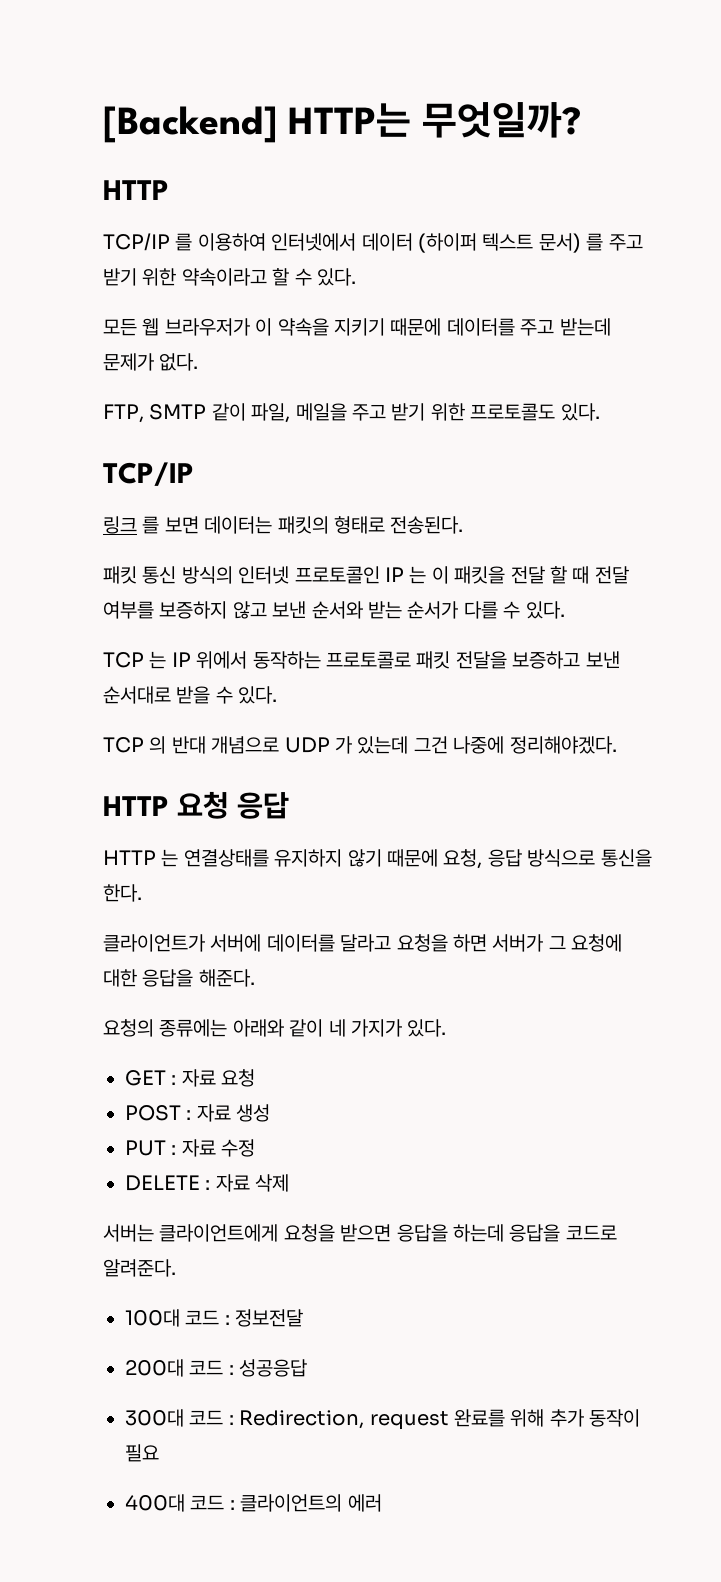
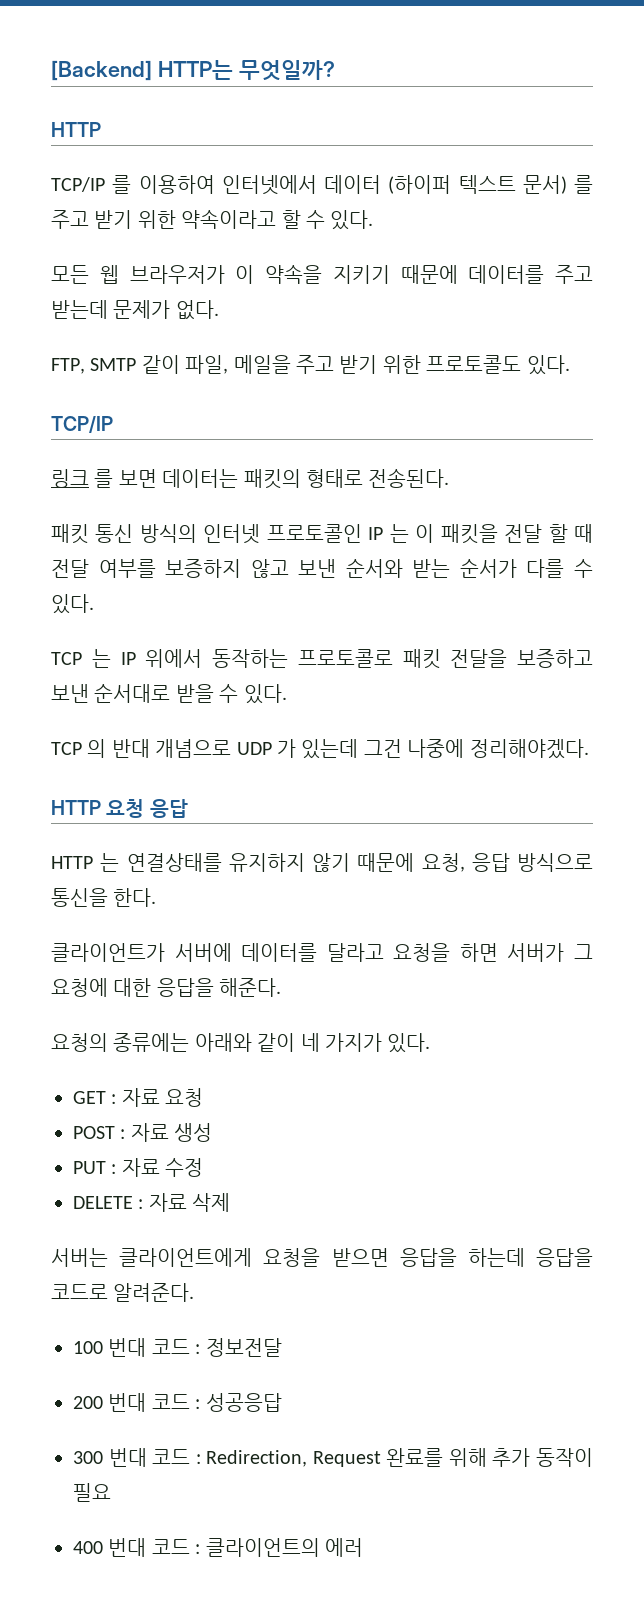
- 100대 코드 : 정보전달
+ 100 번대 코드 : 정보전달
- 200대 코드 : 성공응답
+ 200 번대 코드 : 성공응답
- 300대 코드 : Redirection, request 완료를 위해 추가 동작이 필요
+ 300 번대 코드 : Redirection, Request 완료를 위해 추가 동작이 필요
- 400대 코드 : 클라이언트의 에러
+ 400 번대 코드 : 클라이언트의 에러

